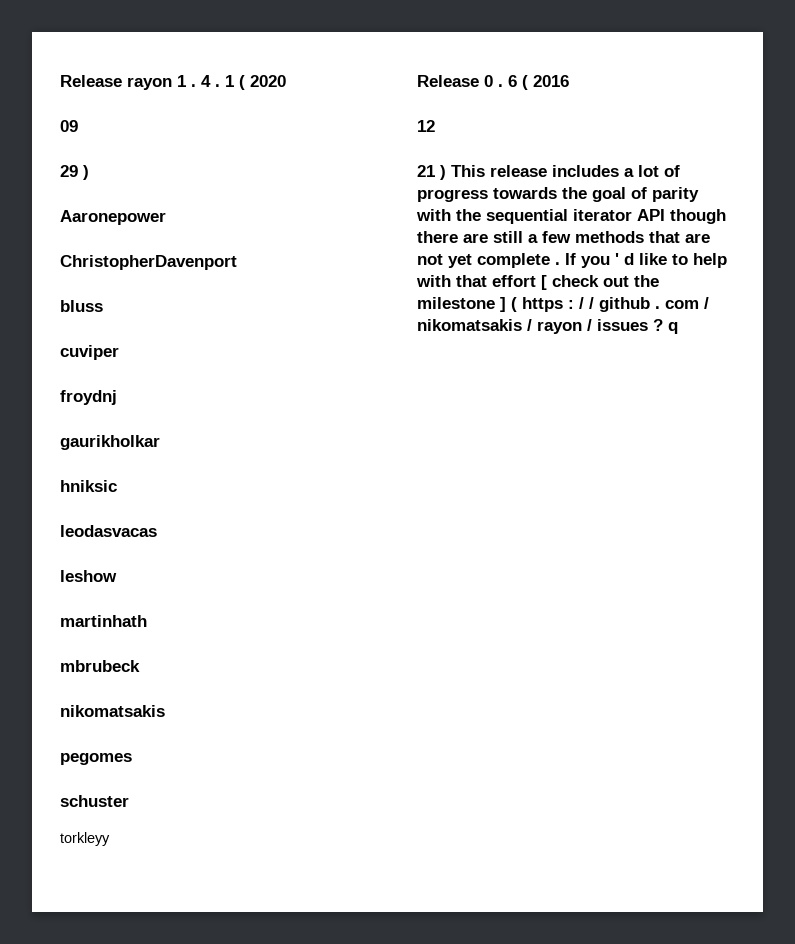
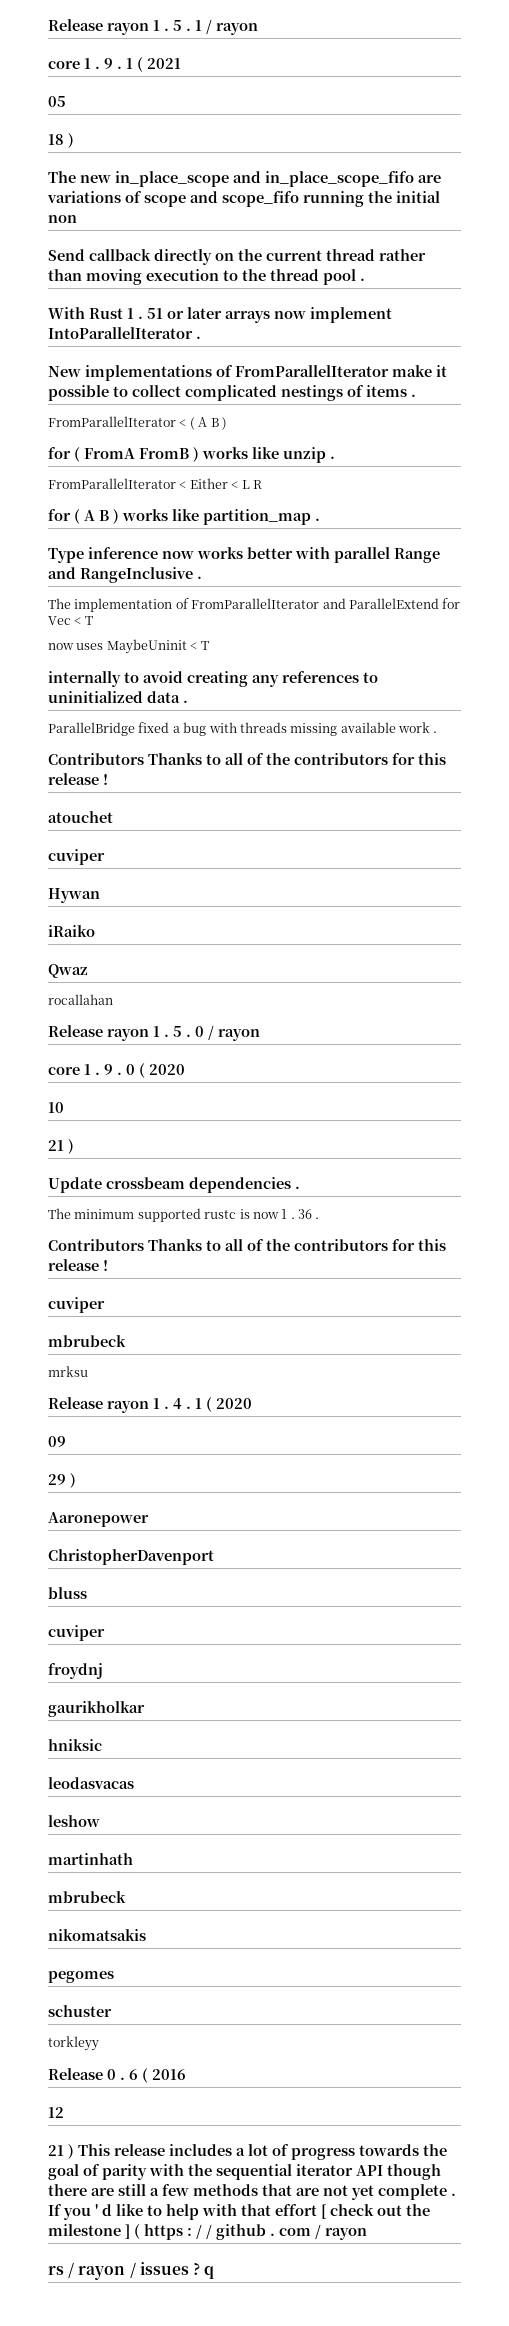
+ Release rayon 1 . 5 . 1 / rayon
+ core 1 . 9 . 1 ( 2021
+ 05
+ 18 )
+ The new in_place_scope and in_place_scope_fifo are variations of scope and scope_fifo running the initial non
+ Send callback directly on the current thread rather than moving execution to the thread pool .
+ With Rust 1 . 51 or later arrays now implement IntoParallelIterator .
+ New implementations of FromParallelIterator make it possible to collect complicated nestings of items .
+ FromParallelIterator < ( A B )
+ for ( FromA FromB ) works like unzip .
+ FromParallelIterator < Either < L R
+ for ( A B ) works like partition_map .
+ Type inference now works better with parallel Range and RangeInclusive .
+ The implementation of FromParallelIterator and ParallelExtend for Vec < T
+ now uses MaybeUninit < T
+ internally to avoid creating any references to uninitialized data .
+ ParallelBridge fixed a bug with threads missing available work .
+ Contributors Thanks to all of the contributors for this release !
+ atouchet
+ cuviper
+ Hywan
+ iRaiko
+ Qwaz
+ rocallahan
+ Release rayon 1 . 5 . 0 / rayon
+ core 1 . 9 . 0 ( 2020
+ 10
+ 21 )
+ Update crossbeam dependencies .
+ The minimum supported rustc is now 1 . 36 .
+ Contributors Thanks to all of the contributors for this release !
+ cuviper
+ mbrubeck
+ mrksu
- If you ' d like to help with that effort [ check out the milestone ] ( https : / / github . com / nikomatsakis / rayon / issues ? q
+ If you ' d like to help with that effort [ check out the milestone ] ( https : / / github . com / rayon
+ rs / rayon / issues ? q

